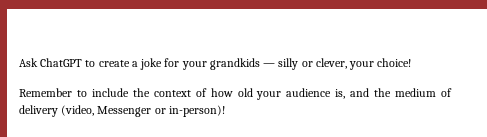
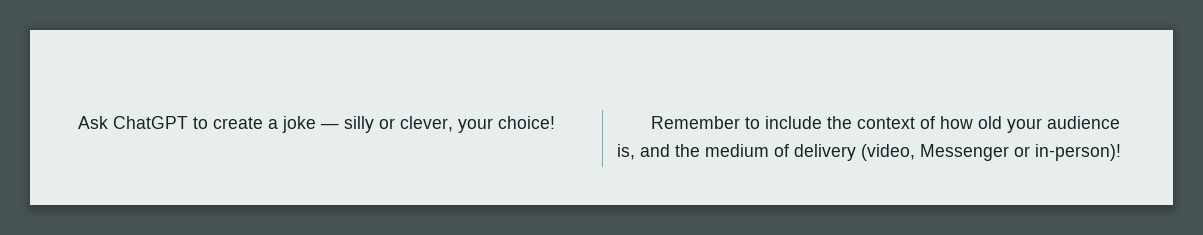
- Ask ChatGPT to create a joke for your grandkids — silly or clever, your choice!
+ Ask ChatGPT to create a joke — silly or clever, your choice!

